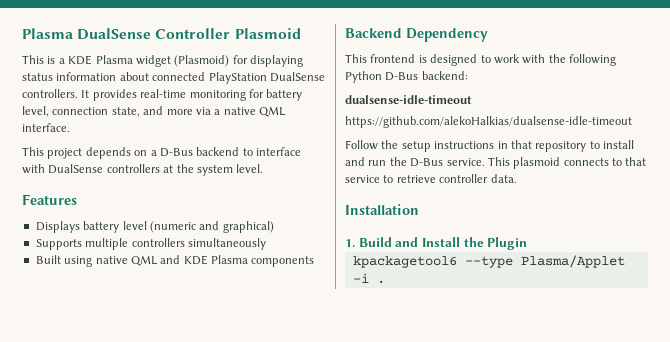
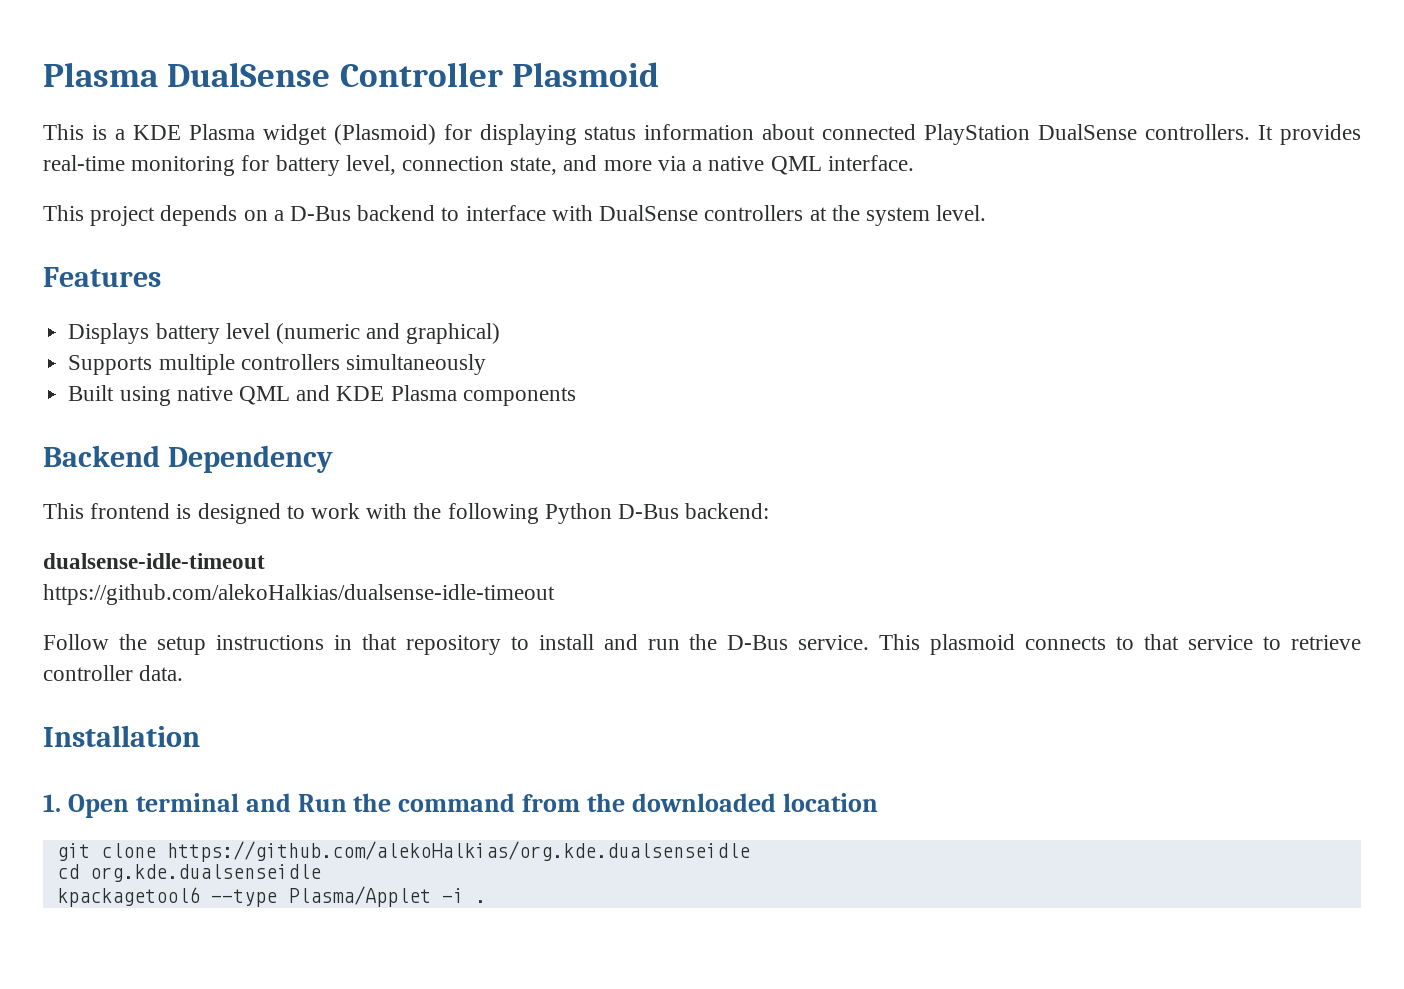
- 1. Build and Install the Plugin
+ 1. Open terminal and Run the command from the downloaded location
+ git clone https://github.com/alekoHalkias/org.kde.dualsenseidle
+ cd org.kde.dualsenseidle

